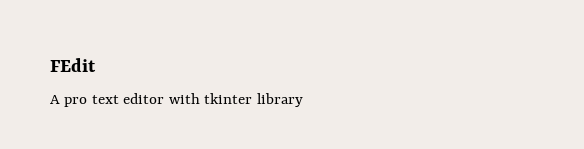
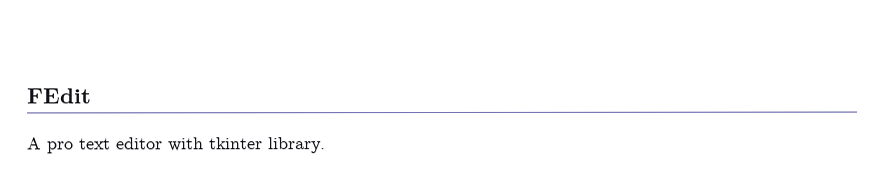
- A pro text editor with tkinter library
+ A pro text editor with tkinter library.

